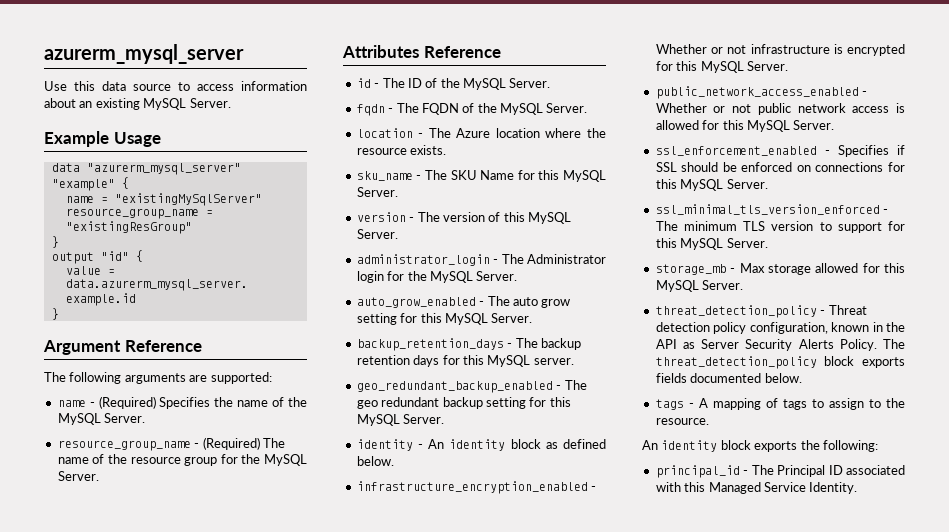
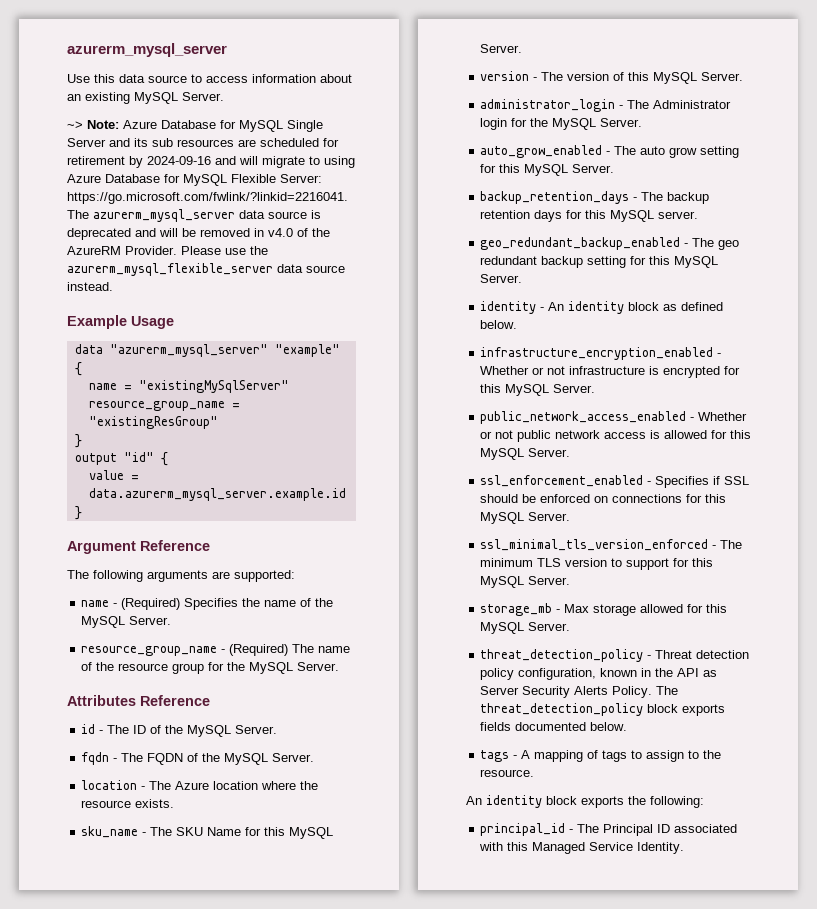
+ ~> Note: Azure Database for MySQL Single Server and its sub resources are scheduled for retirement by 2024-09-16 and will migrate to using Azure Database for MySQL Flexible Server: https://go.microsoft.com/fwlink/?linkid=2216041. The azurerm_mysql_server data source is deprecated and will be removed in v4.0 of the AzureRM Provider. Please use the azurerm_mysql_flexible_server data source instead.

